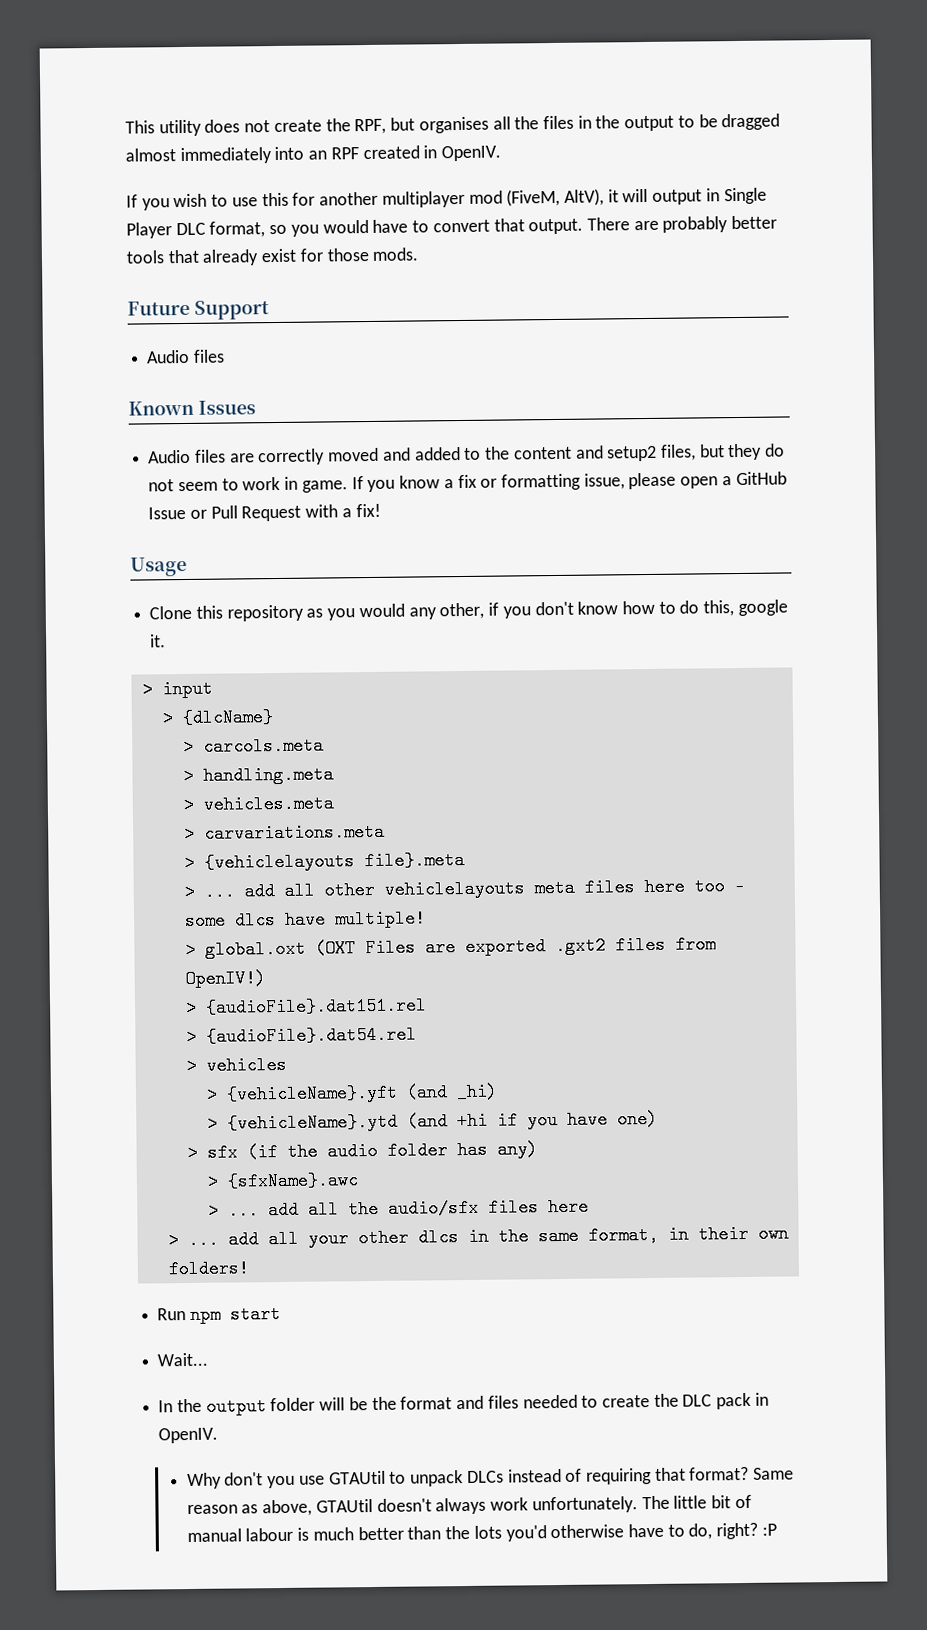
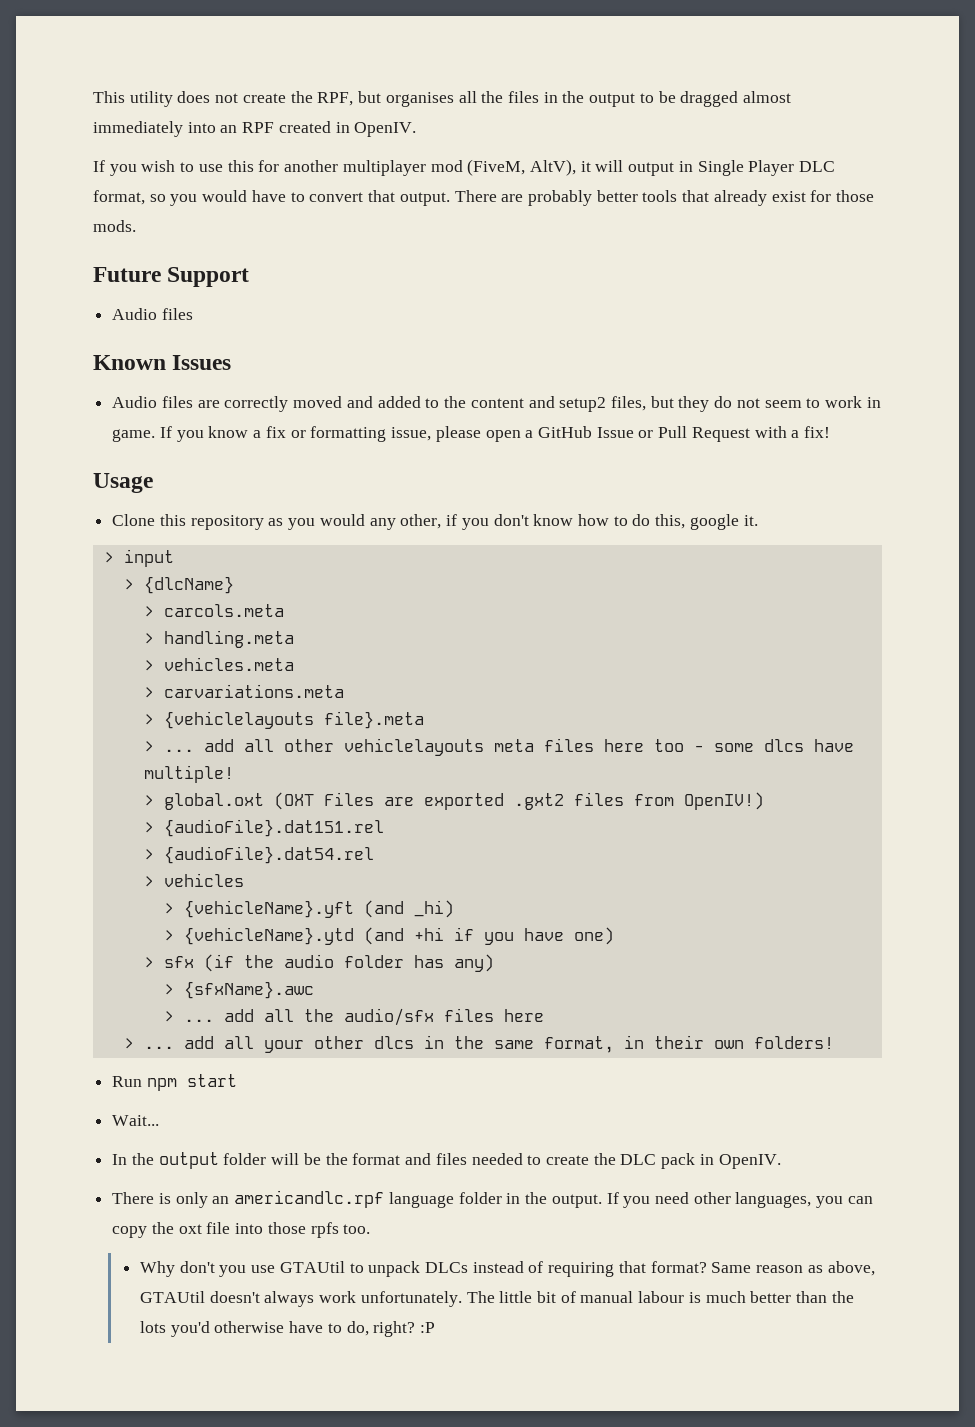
+ There is only an americandlc.rpf language folder in the output. If you need other languages, you can copy the oxt file into those rpfs too.

